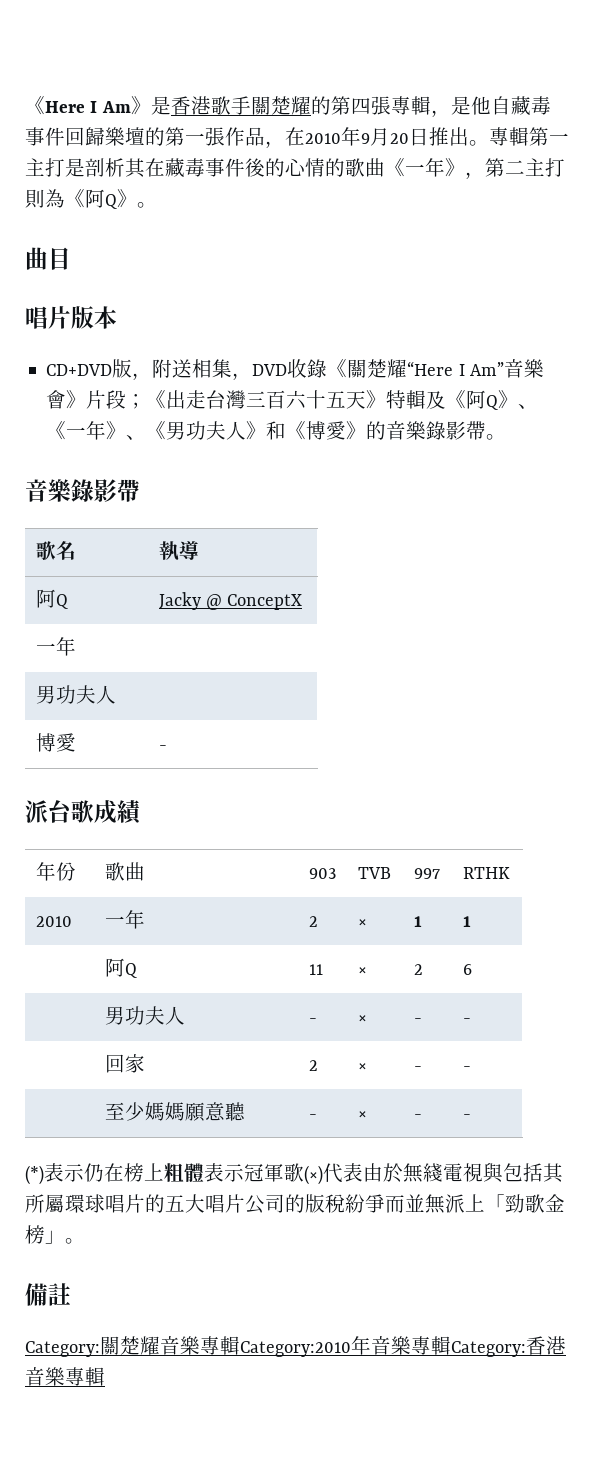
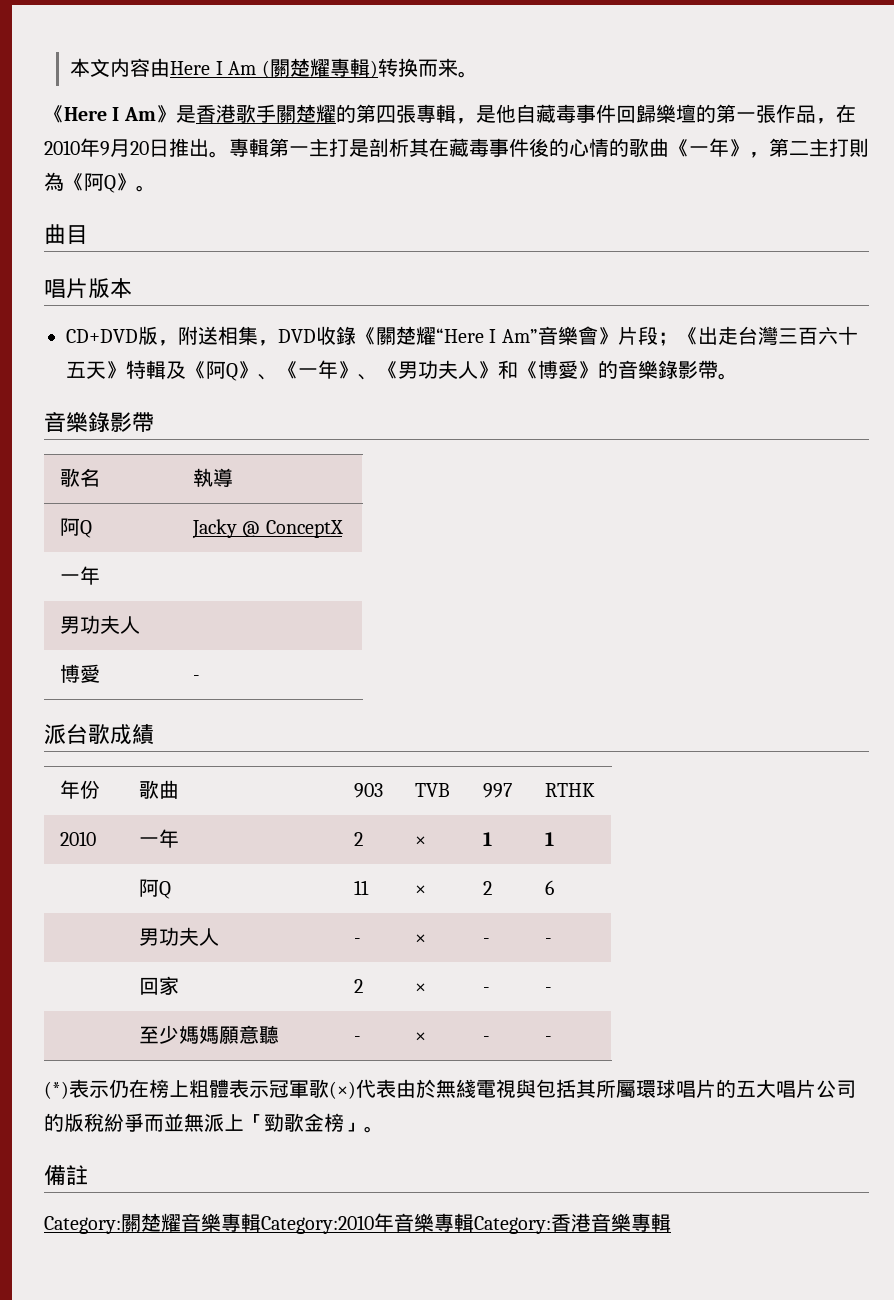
+ 本文内容由Here I Am (關楚耀專輯)转换而来。

